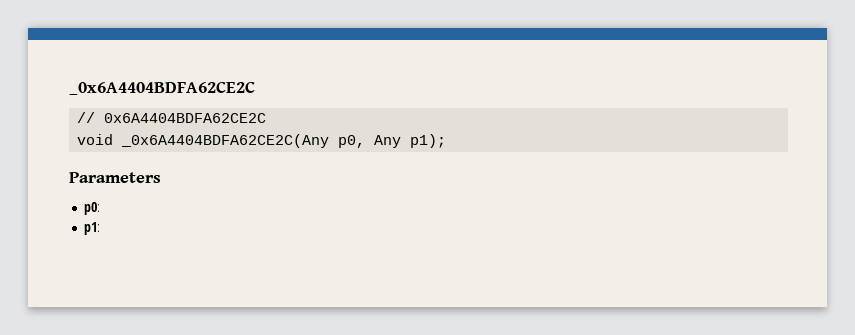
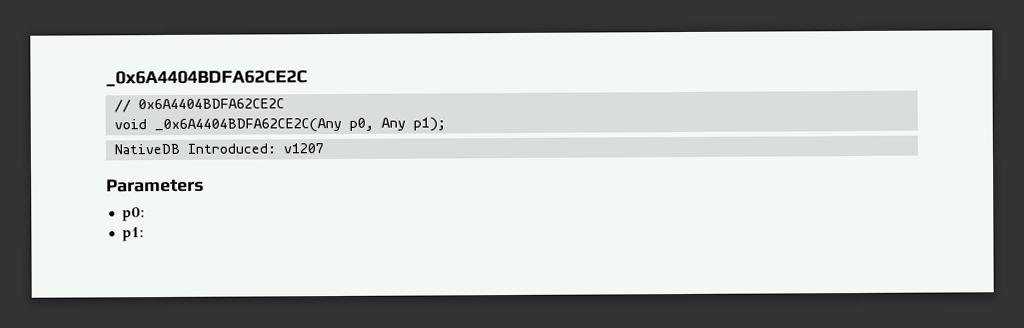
+ NativeDB Introduced: v1207

